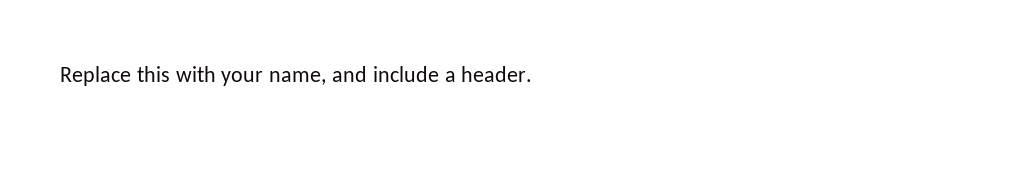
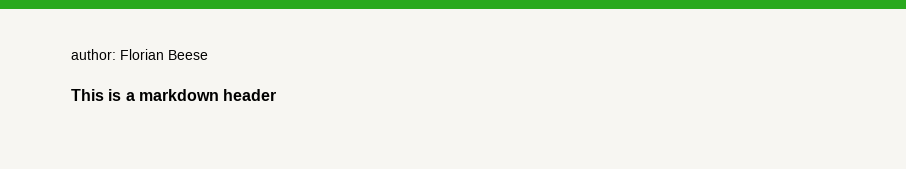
- Replace this with your name, and include a header.
+ author: Florian Beese
+ This is a markdown header

